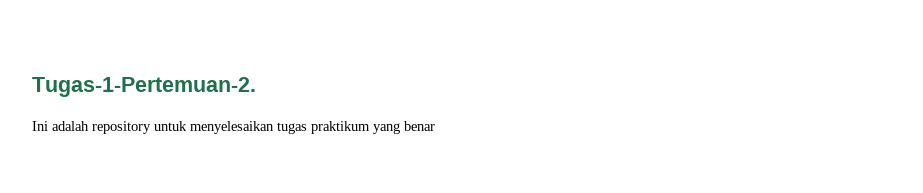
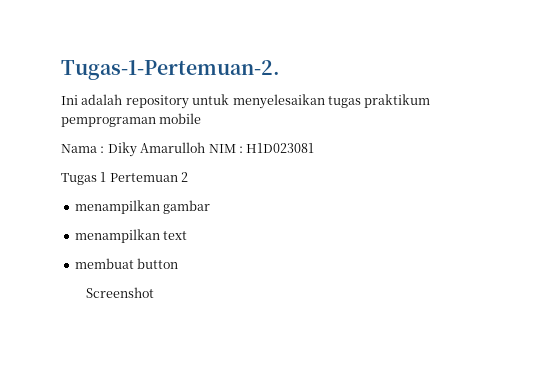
- Ini adalah repository untuk menyelesaikan tugas praktikum yang benar
+ Ini adalah repository untuk menyelesaikan tugas praktikum pemprograman mobile
+ Nama : Diky Amarulloh NIM : H1D023081
+ Tugas 1 Pertemuan 2
+ menampilkan gambar
+ menampilkan text
+ membuat button
+ Screenshot

